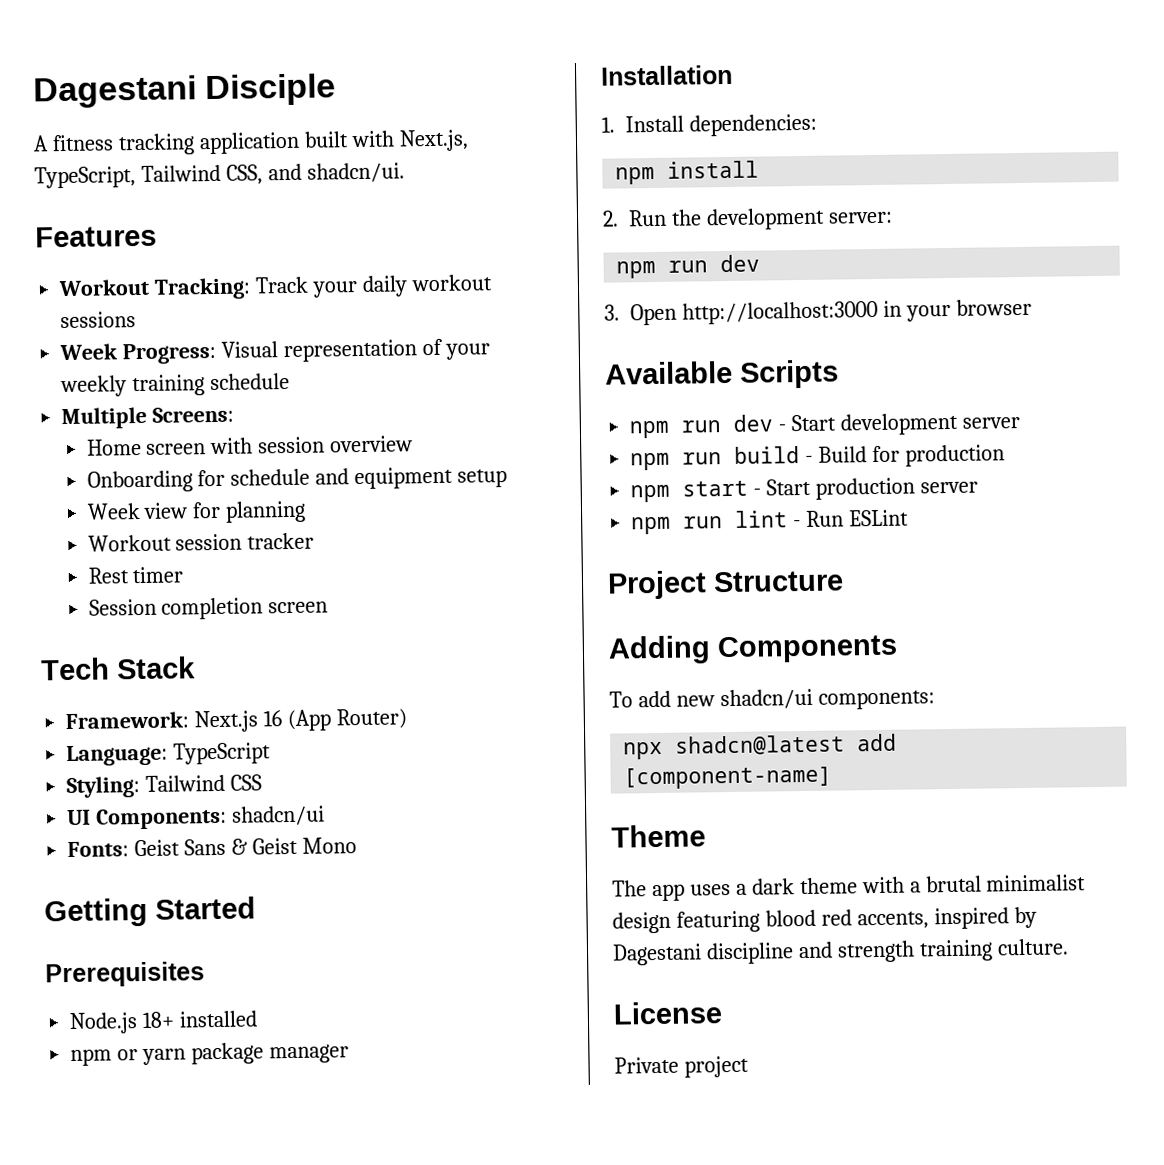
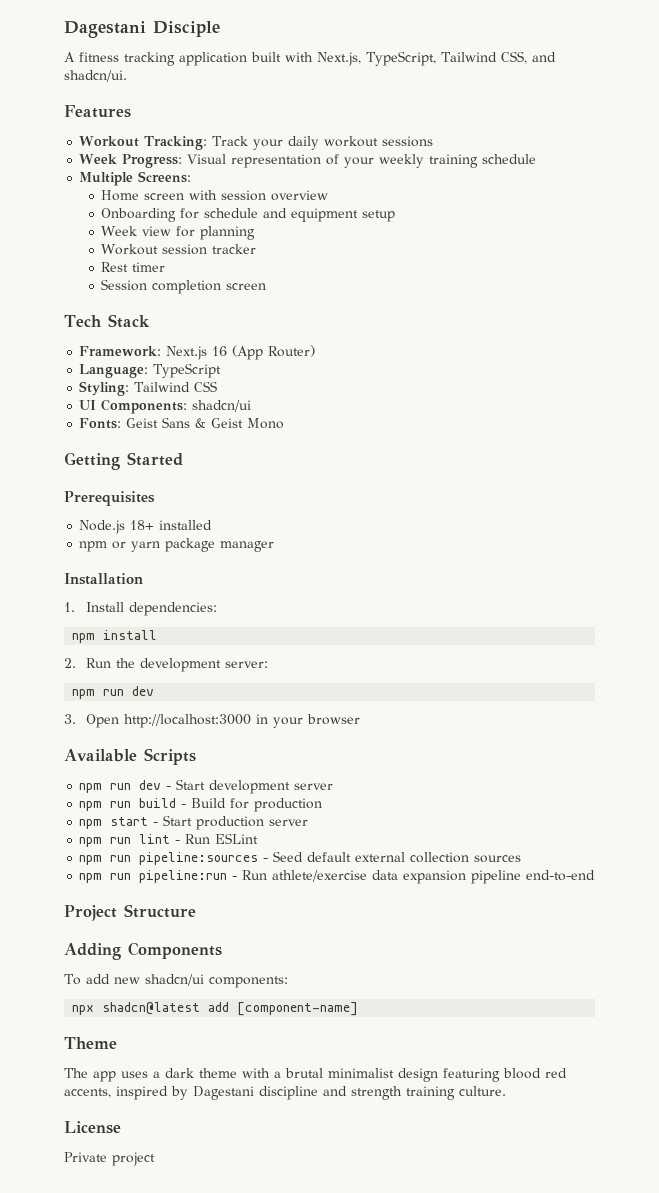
+ npm run pipeline:sources - Seed default external collection sources
+ npm run pipeline:run - Run athlete/exercise data expansion pipeline end-to-end

